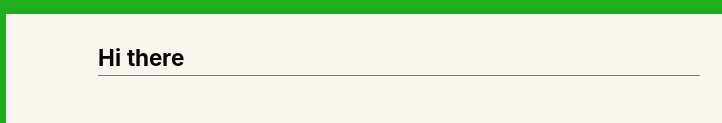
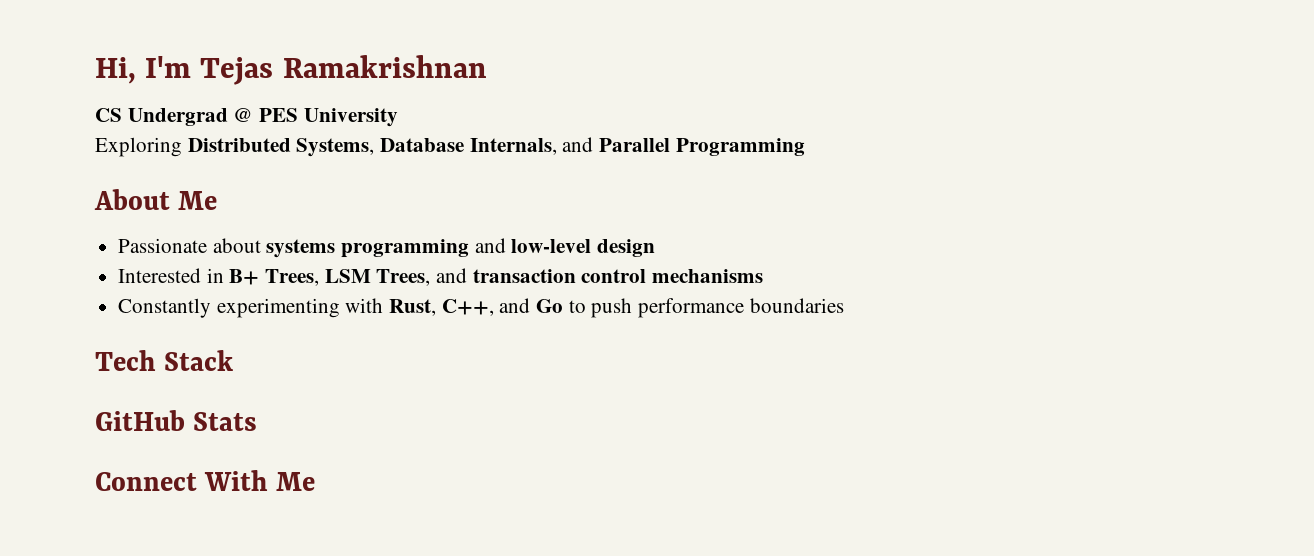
- Hi there
+ Hi, I'm Tejas Ramakrishnan
+ CS Undergrad @ PES University
+ Exploring Distributed Systems, Database Internals, and Parallel Programming
+ About Me
+ Passionate about systems programming and low-level design
+ Interested in B+ Trees, LSM Trees, and transaction control mechanisms
+ Constantly experimenting with Rust, C++, and Go to push performance boundaries
+ Tech Stack
+ GitHub Stats
+ Connect With Me

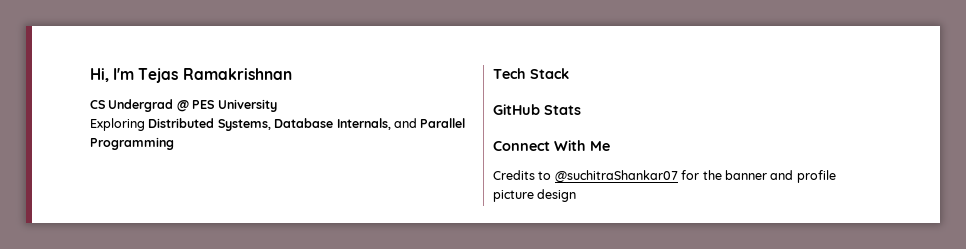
- About Me
- Passionate about systems programming and low-level design
- Interested in B+ Trees, LSM Trees, and transaction control mechanisms
- Constantly experimenting with Rust, C++, and Go to push performance boundaries
+ Credits to @suchitraShankar07 for the banner and profile picture design

